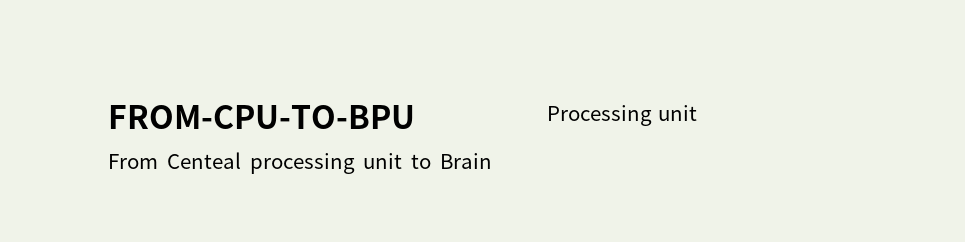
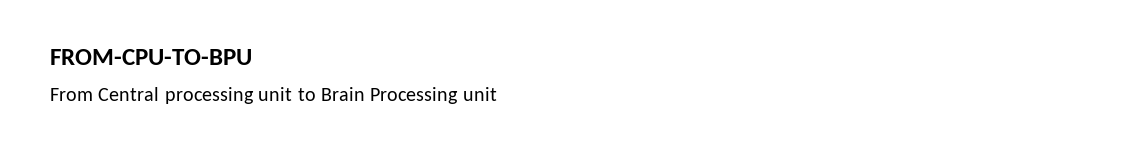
- From Centeal processing unit to Brain Processing unit
+ From Central processing unit to Brain Processing unit

